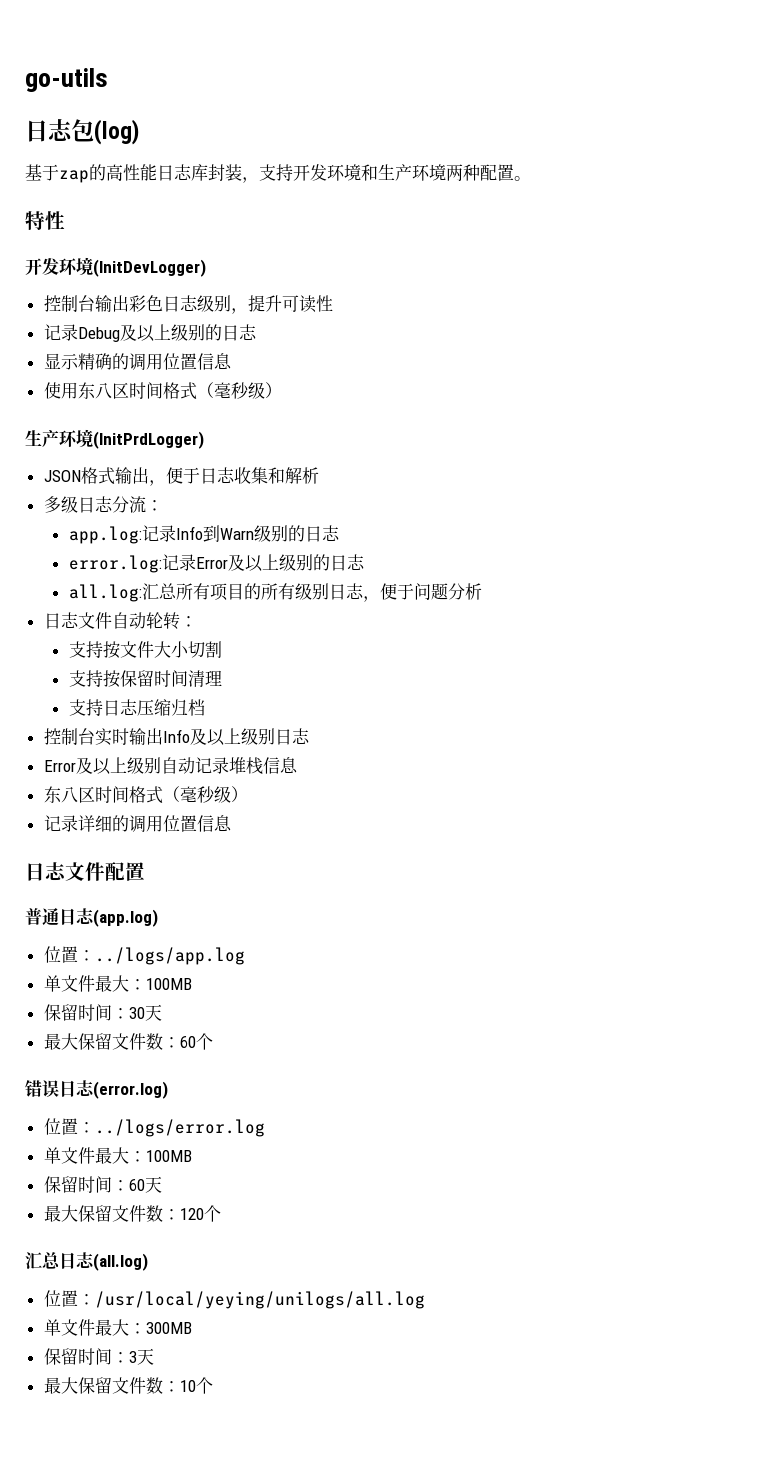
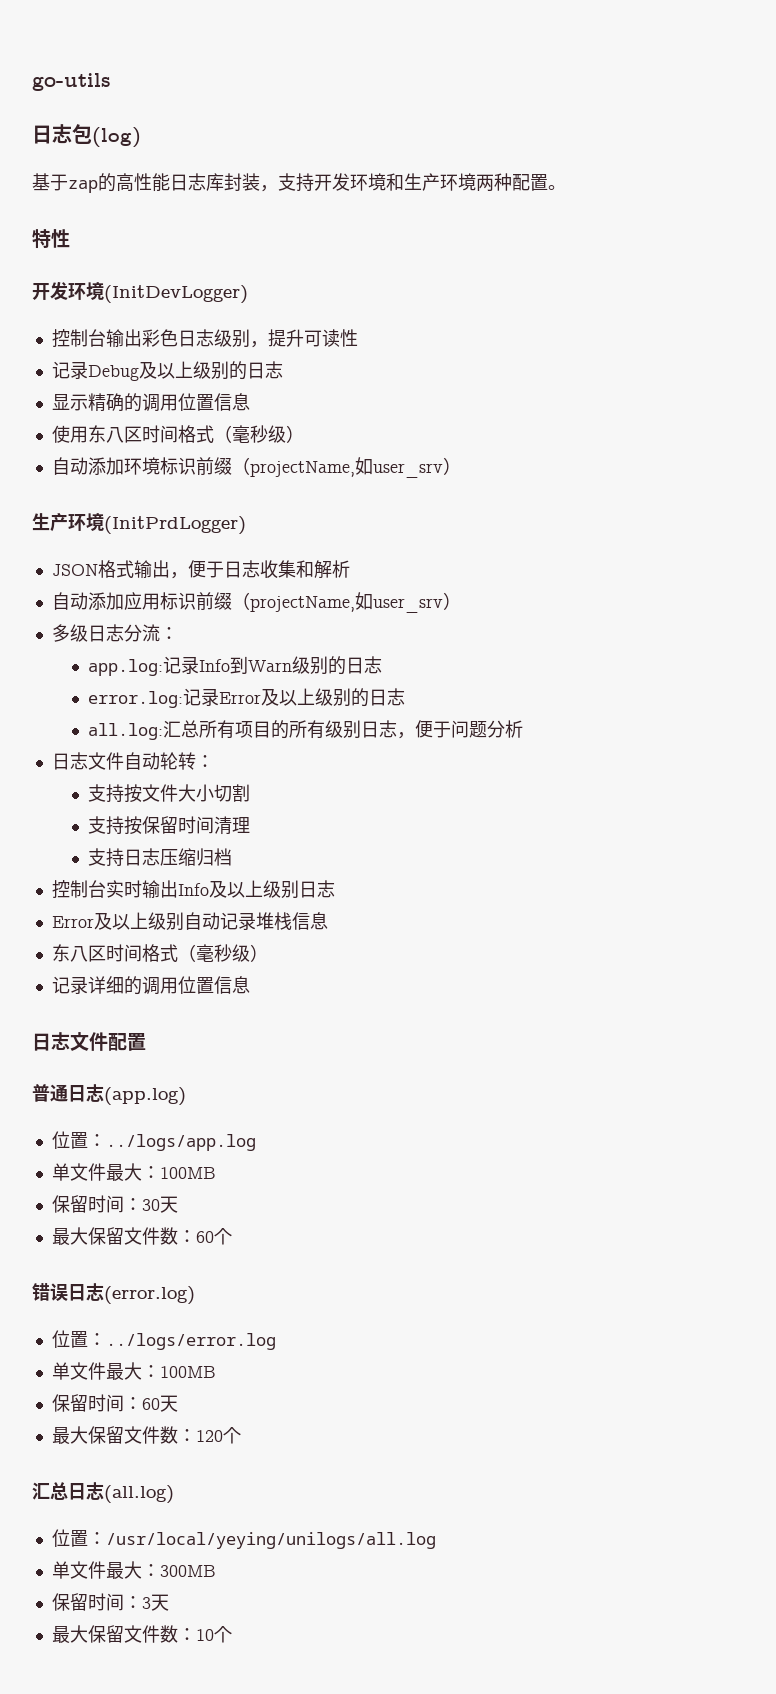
+ 自动添加环境标识前缀（projectName,如user_srv）
+ 自动添加应用标识前缀（projectName,如user_srv）

